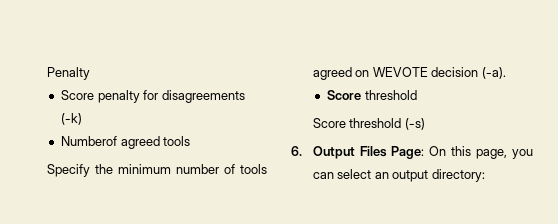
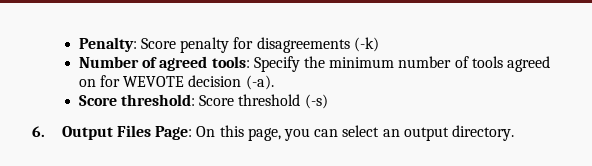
- Penalty
- Score penalty for disagreements (-k)
+ Penalty: Score penalty for disagreements (-k)
- Numberof agreed tools
- Specify the minimum number of tools agreed on WEVOTE decision (-a).
- Score threshold
- Score threshold (-s)
+ Number of agreed tools: Specify the minimum number of tools agreed on for WEVOTE decision (-a).
+ Score threshold: Score threshold (-s)
- 6. Output Files Page: On this page, you can select an output directory:
+ 6. Output Files Page: On this page, you can select an output directory.

